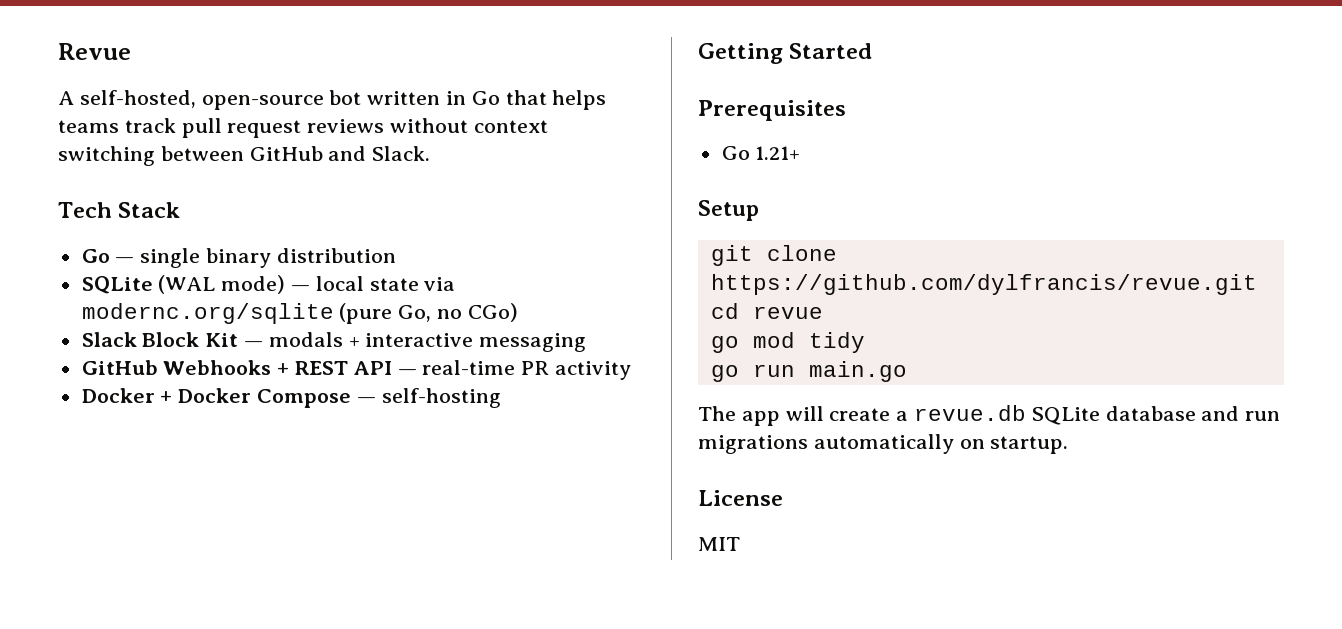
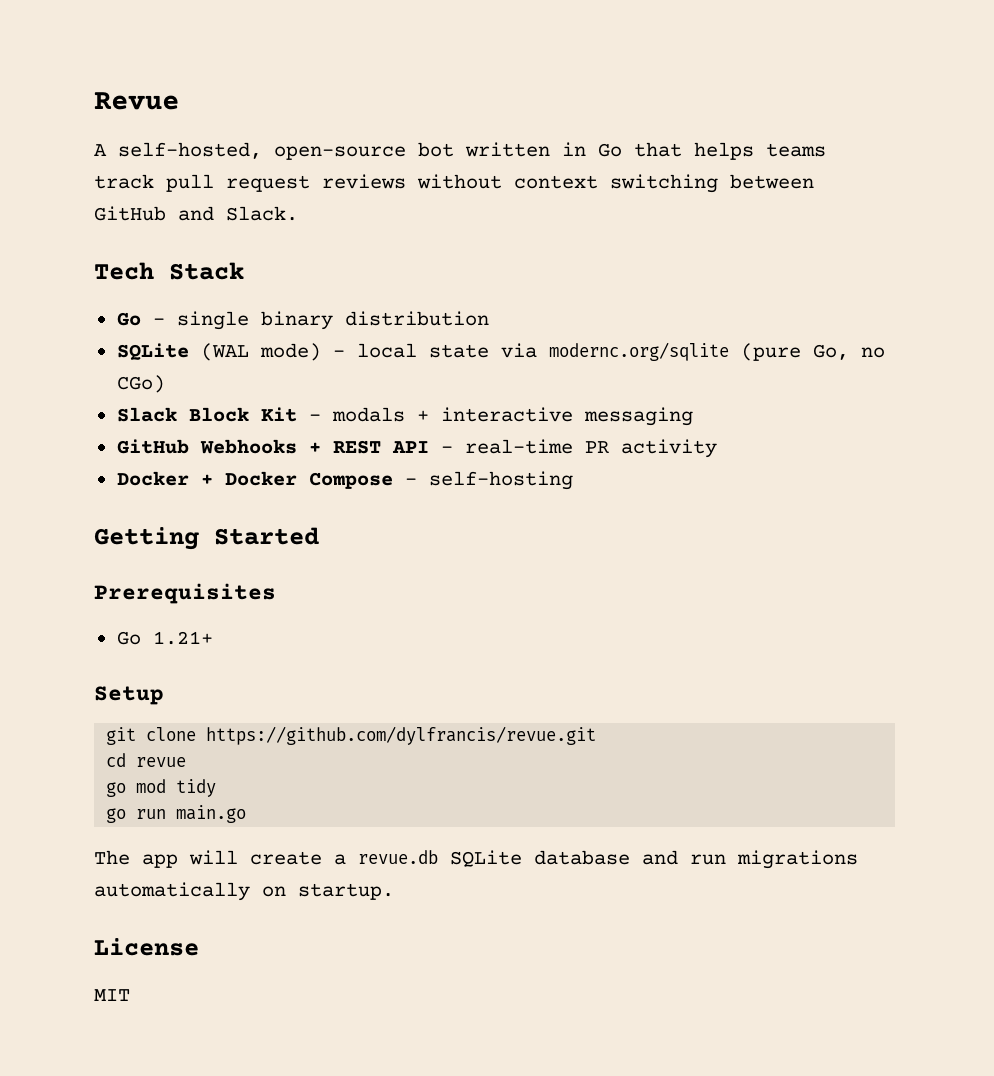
- Go — single binary distribution
+ Go - single binary distribution
- SQLite (WAL mode) — local state via modernc.org/sqlite (pure Go, no CGo)
+ SQLite (WAL mode) - local state via modernc.org/sqlite (pure Go, no CGo)
- Slack Block Kit — modals + interactive messaging
+ Slack Block Kit - modals + interactive messaging
- GitHub Webhooks + REST API — real-time PR activity
+ GitHub Webhooks + REST API - real-time PR activity
- Docker + Docker Compose — self-hosting
+ Docker + Docker Compose - self-hosting

